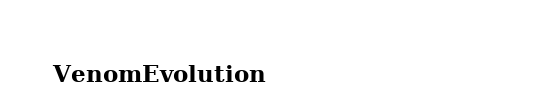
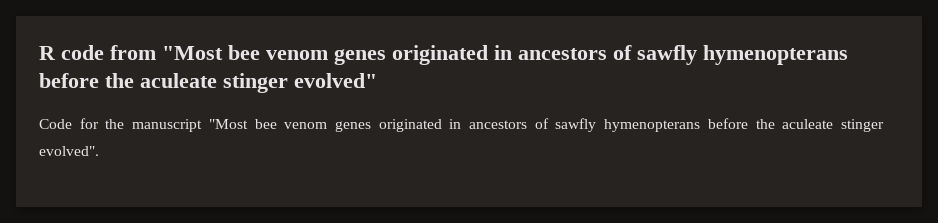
- VenomEvolution
+ R code from "Most bee venom genes originated in ancestors of sawfly hymenopterans before the aculeate stinger evolved"
+ Code for the manuscript "Most bee venom genes originated in ancestors of sawfly hymenopterans before the aculeate stinger evolved".

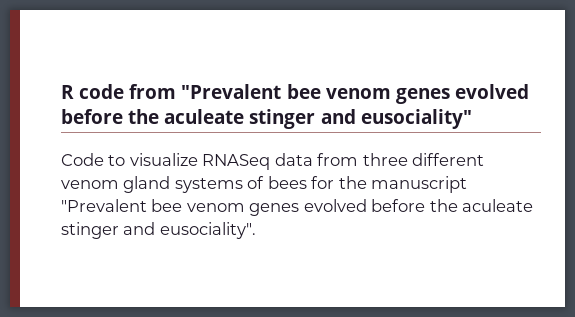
- R code from "Most bee venom genes originated in ancestors of sawfly hymenopterans before the aculeate stinger evolved"
+ R code from "Prevalent bee venom genes evolved before the aculeate stinger and eusociality"
- Code for the manuscript "Most bee venom genes originated in ancestors of sawfly hymenopterans before the aculeate stinger evolved".
+ Code to visualize RNASeq data from three different venom gland systems of bees for the manuscript "Prevalent bee venom genes evolved before the aculeate stinger and eusociality".

